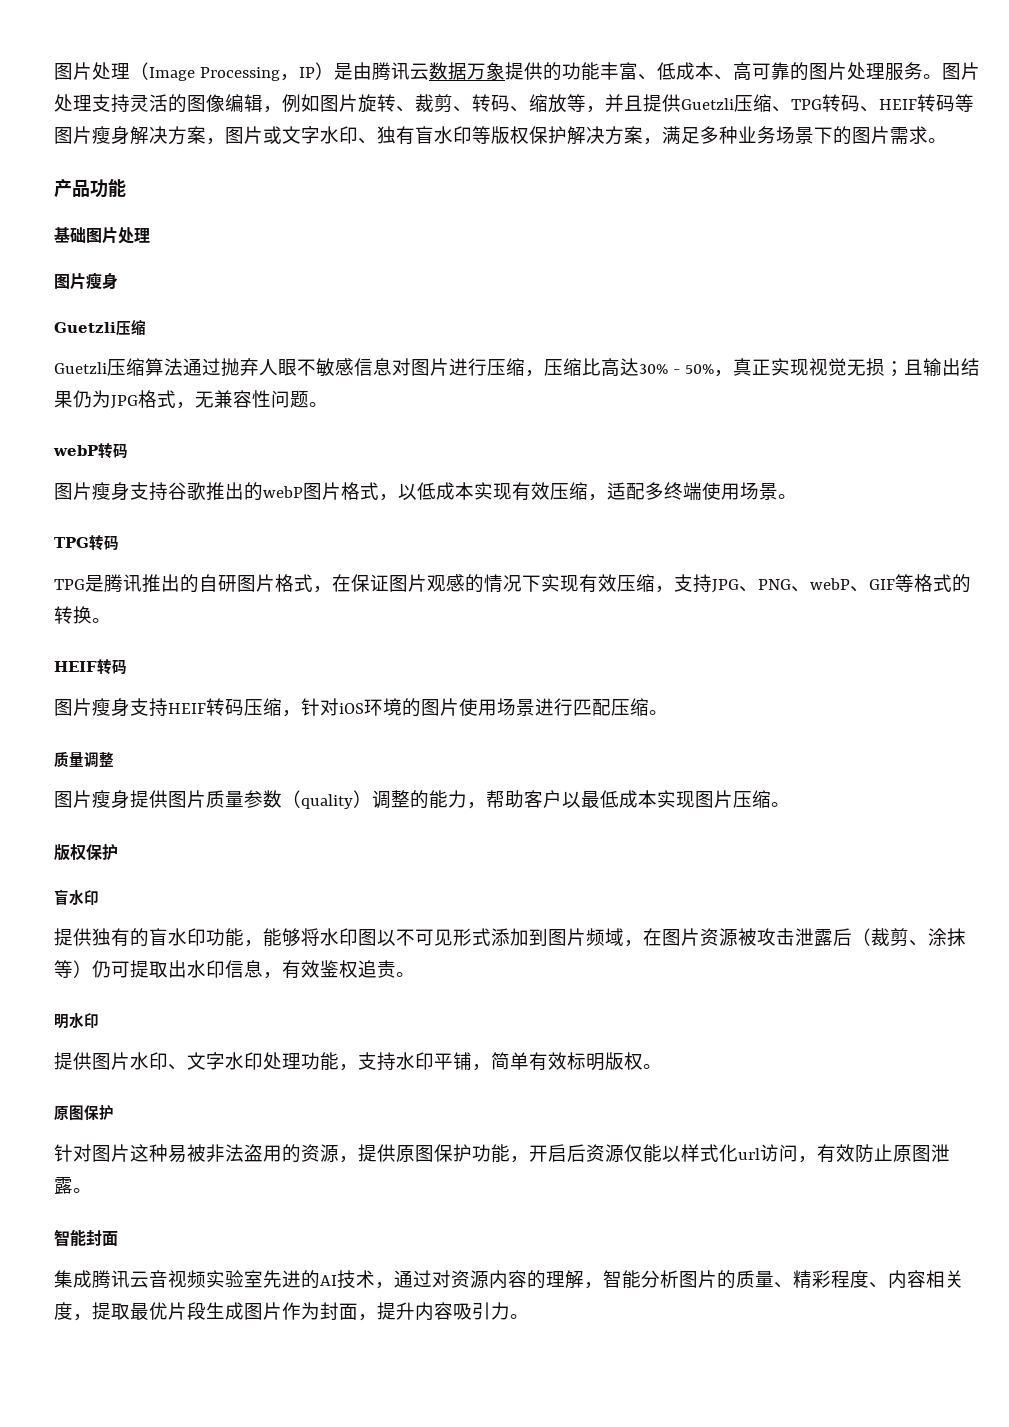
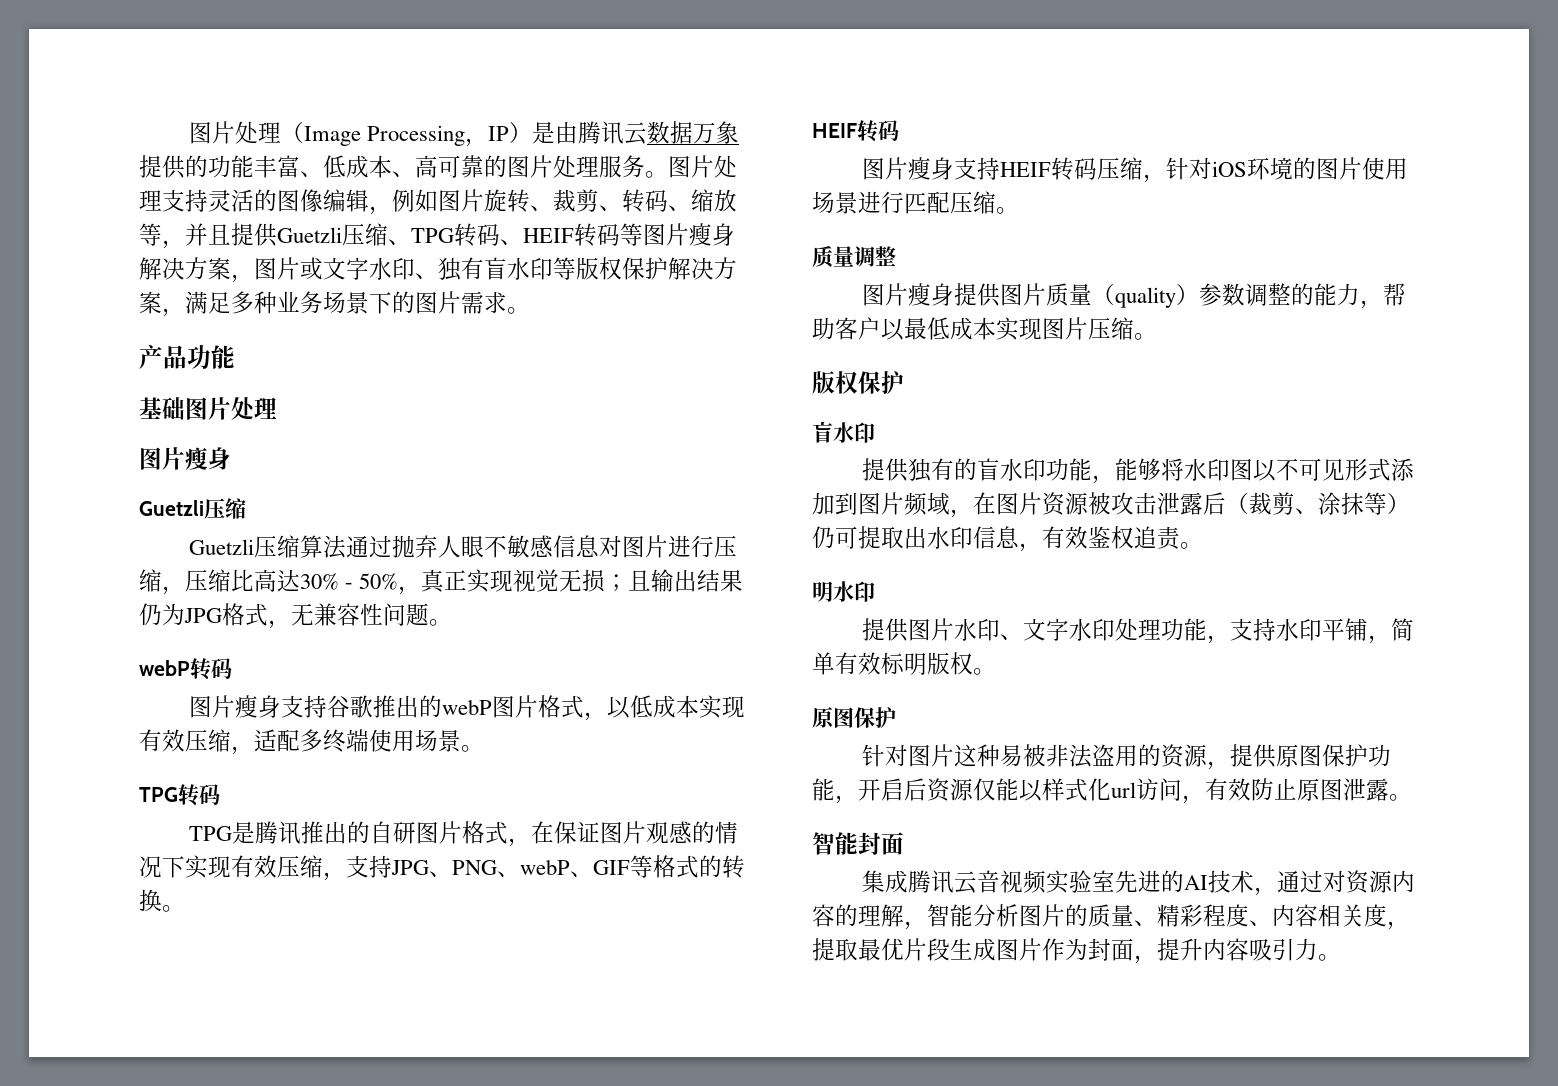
- 图片瘦身提供图片质量参数（quality）调整的能力，帮助客户以最低成本实现图片压缩。
+ 图片瘦身提供图片质量（quality）参数调整的能力，帮助客户以最低成本实现图片压缩。

